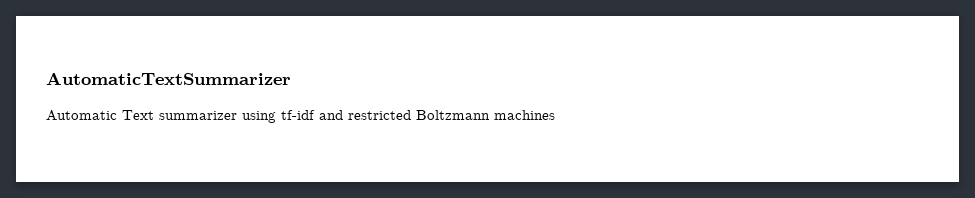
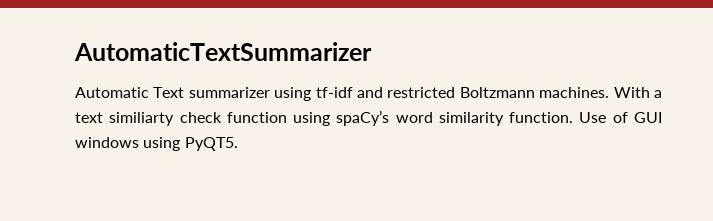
- Automatic Text summarizer using tf-idf and restricted Boltzmann machines
+ Automatic Text summarizer using tf-idf and restricted Boltzmann machines. With a text similiarty check function using spaCy’s word similarity function. Use of GUI windows using PyQT5.

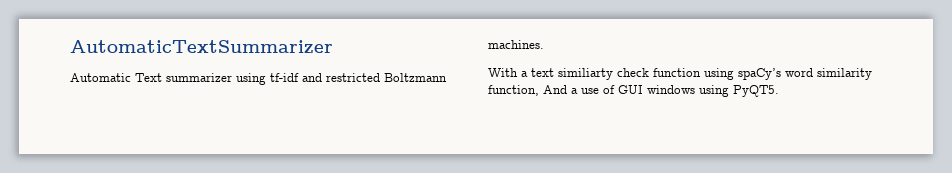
- Automatic Text summarizer using tf-idf and restricted Boltzmann machines. With a text similiarty check function using spaCy’s word similarity function. Use of GUI windows using PyQT5.
+ Automatic Text summarizer using tf-idf and restricted Boltzmann machines.
+ With a text similiarty check function using spaCy’s word similarity function, And a use of GUI windows using PyQT5.

